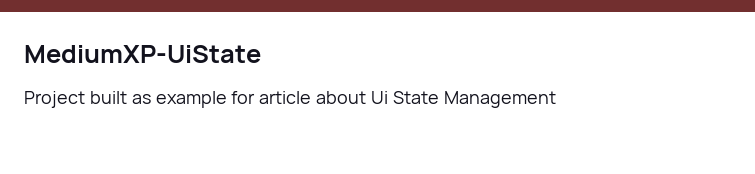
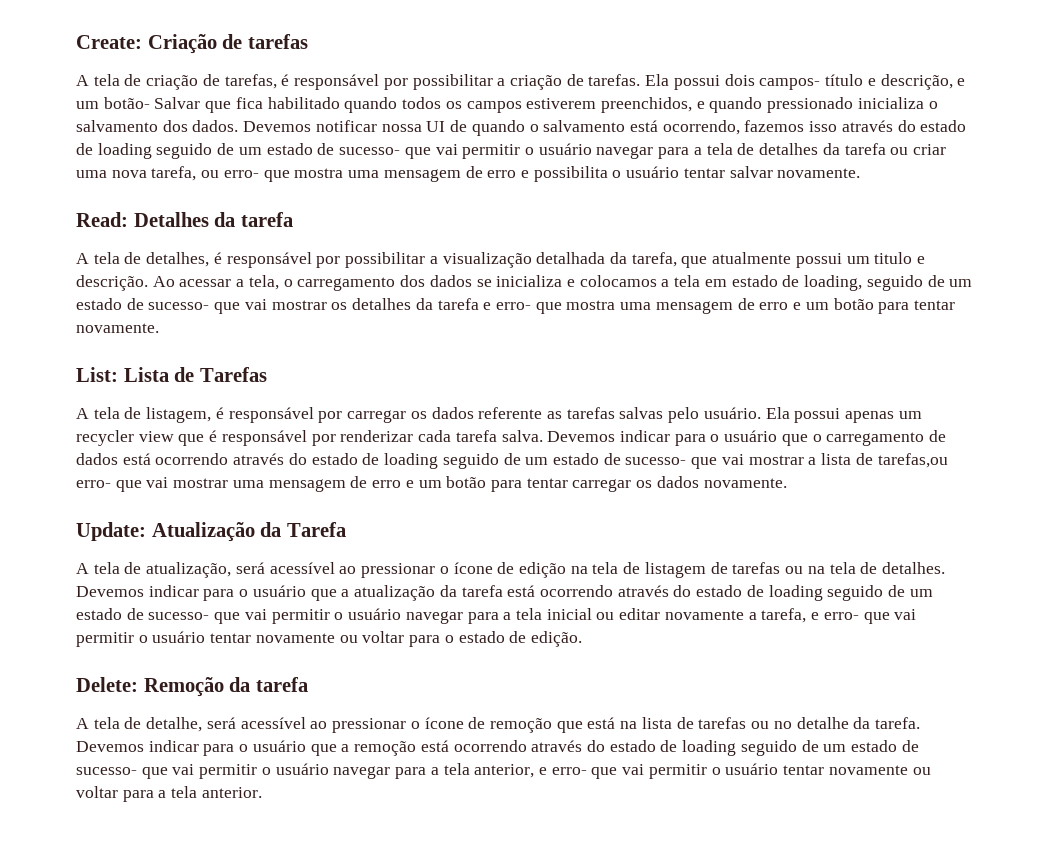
- MediumXP-UiState
- Project built as example for article about Ui State Management
+ Create: Criação de tarefas
+ A tela de criação de tarefas, é responsável por possibilitar a criação de tarefas. Ela possui dois campos- título e descrição, e um botão- Salvar que fica habilitado quando todos os campos estiverem preenchidos, e quando pressionado inicializa o salvamento dos dados. Devemos notificar nossa UI de quando o salvamento está ocorrendo, fazemos isso através do estado de loading seguido de um estado de sucesso- que vai permitir o usuário navegar para a tela de detalhes da tarefa ou criar uma nova tarefa, ou erro- que mostra uma mensagem de erro e possibilita o usuário tentar salvar novamente.
+ Read: Detalhes da tarefa
+ A tela de detalhes, é responsável por possibilitar a visualização detalhada da tarefa, que atualmente possui um titulo e descrição. Ao acessar a tela, o carregamento dos dados se inicializa e colocamos a tela em estado de loading, seguido de um estado de sucesso- que vai mostrar os detalhes da tarefa e erro- que mostra uma mensagem de erro e um botão para tentar novamente.
+ List: Lista de Tarefas
+ A tela de listagem, é responsável por carregar os dados referente as tarefas salvas pelo usuário. Ela possui apenas um recycler view que é responsável por renderizar cada tarefa salva. Devemos indicar para o usuário que o carregamento de dados está ocorrendo através do estado de loading seguido de um estado de sucesso- que vai mostrar a lista de tarefas,ou erro- que vai mostrar uma mensagem de erro e um botão para tentar carregar os dados novamente.
+ Update: Atualização da Tarefa
+ A tela de atualização, será acessível ao pressionar o ícone de edição na tela de listagem de tarefas ou na tela de detalhes. Devemos indicar para o usuário que a atualização da tarefa está ocorrendo através do estado de loading seguido de um estado de sucesso- que vai permitir o usuário navegar para a tela inicial ou editar novamente a tarefa, e erro- que vai permitir o usuário tentar novamente ou voltar para o estado de edição.
+ Delete: Remoção da tarefa
+ A tela de detalhe, será acessível ao pressionar o ícone de remoção que está na lista de tarefas ou no detalhe da tarefa. Devemos indicar para o usuário que a remoção está ocorrendo através do estado de loading seguido de um estado de sucesso- que vai permitir o usuário navegar para a tela anterior, e erro- que vai permitir o usuário tentar novamente ou voltar para a tela anterior.

